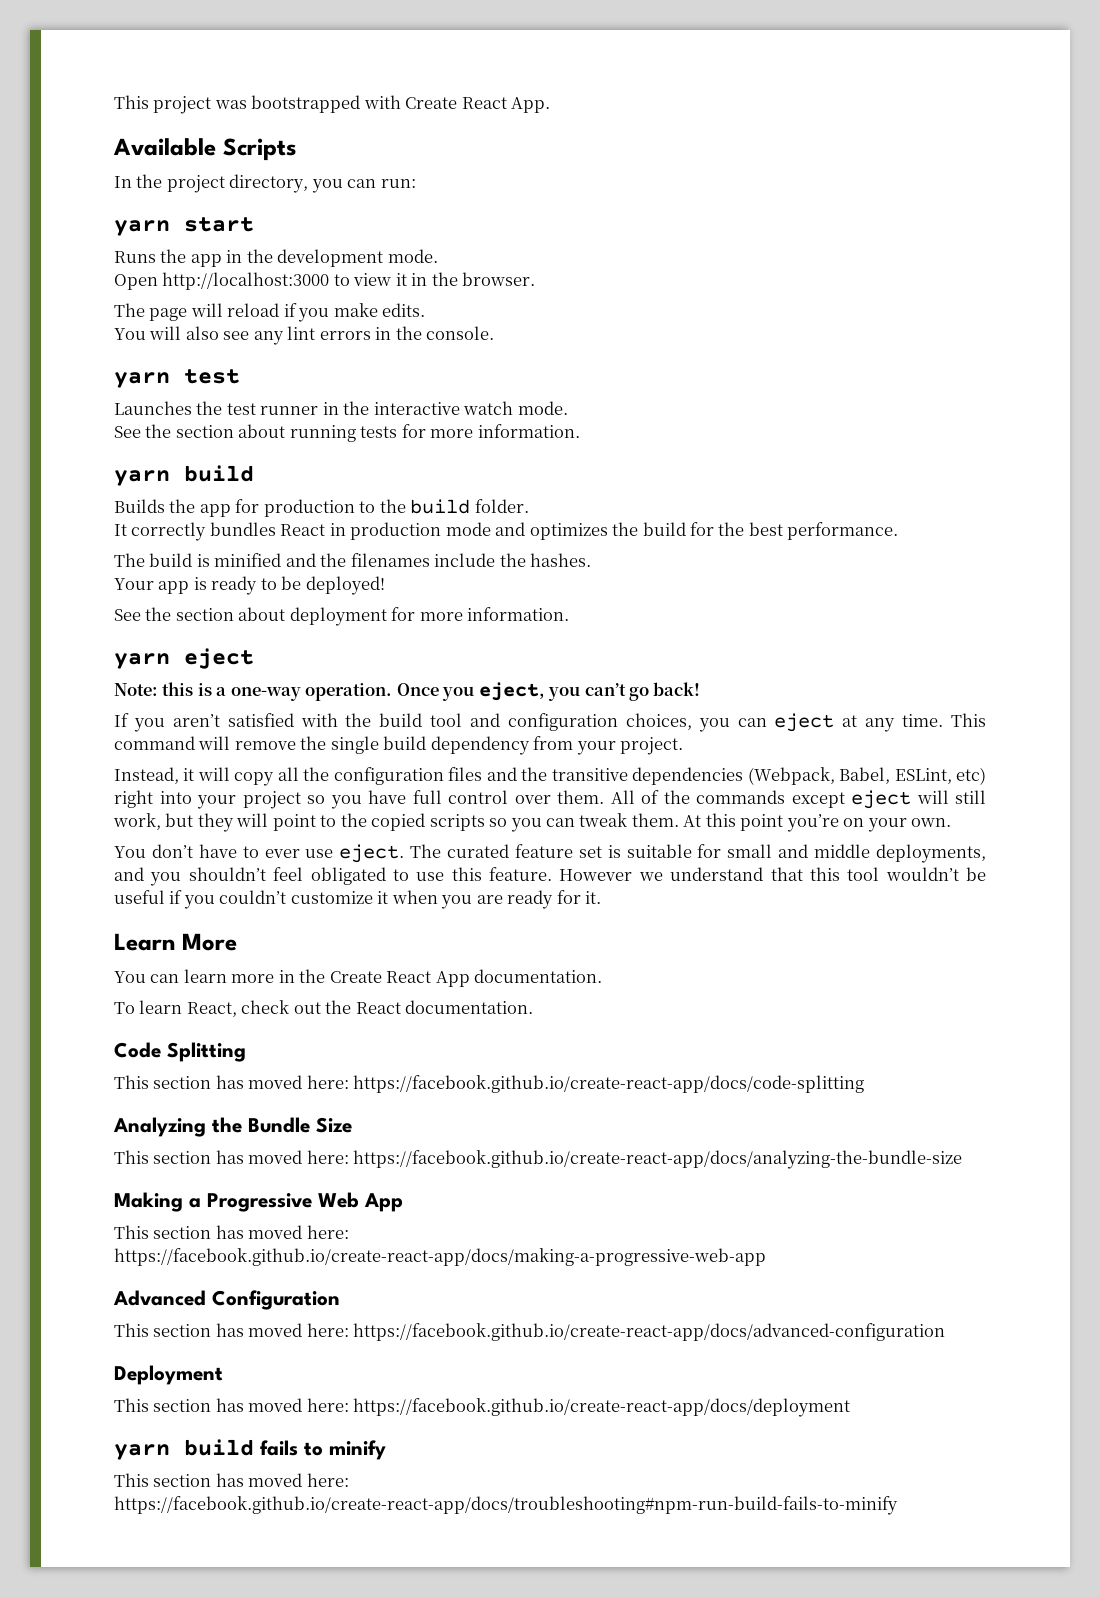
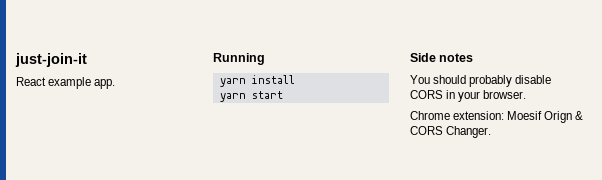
- This project was bootstrapped with Create React App.
- Available Scripts
- In the project directory, you can run:
+ just-join-it
+ React example app.
+ Running
+ yarn install
  yarn start
- Runs the app in the development mode.
- Open http://localhost:3000 to view it in the browser.
- The page will reload if you make edits.
- You will also see any lint errors in the console.
- yarn test
- Launches the test runner in the interactive watch mode.
- See the section about running tests for more information.
- yarn build
- Builds the app for production to the build folder.
- It correctly bundles React in production mode and optimizes the build for the best performance.
- The build is minified and the filenames include the hashes.
- Your app is ready to be deployed!
- See the section about deployment for more information.
- yarn eject
- Note: this is a one-way operation. Once you eject, you can’t go back!
- If you aren’t satisfied with the build tool and configuration choices, you can eject at any time. This command will remove the single build dependency from your project.
- Instead, it will copy all the configuration files and the transitive dependencies (Webpack, Babel, ESLint, etc) right into your project so you have full control over them. All of the commands except eject will still work, but they will point to the copied scripts so you can tweak them. At this point you’re on your own.
- You don’t have to ever use eject. The curated feature set is suitable for small and middle deployments, and you shouldn’t feel obligated to use this feature. However we understand that this tool wouldn’t be useful if you couldn’t customize it when you are ready for it.
- Learn More
- You can learn more in the Create React App documentation.
- To learn React, check out the React documentation.
- Code Splitting
- This section has moved here: https://facebook.github.io/create-react-app/docs/code-splitting
- Analyzing the Bundle Size
- This section has moved here: https://facebook.github.io/create-react-app/docs/analyzing-the-bundle-size
- Making a Progressive Web App
- This section has moved here: https://facebook.github.io/create-react-app/docs/making-a-progressive-web-app
- Advanced Configuration
- This section has moved here: https://facebook.github.io/create-react-app/docs/advanced-configuration
- Deployment
- This section has moved here: https://facebook.github.io/create-react-app/docs/deployment
- yarn build fails to minify
- This section has moved here: https://facebook.github.io/create-react-app/docs/troubleshooting#npm-run-build-fails-to-minify
+ Side notes
+ You should probably disable CORS in your browser.
+ Chrome extension: Moesif Orign & CORS Changer.

